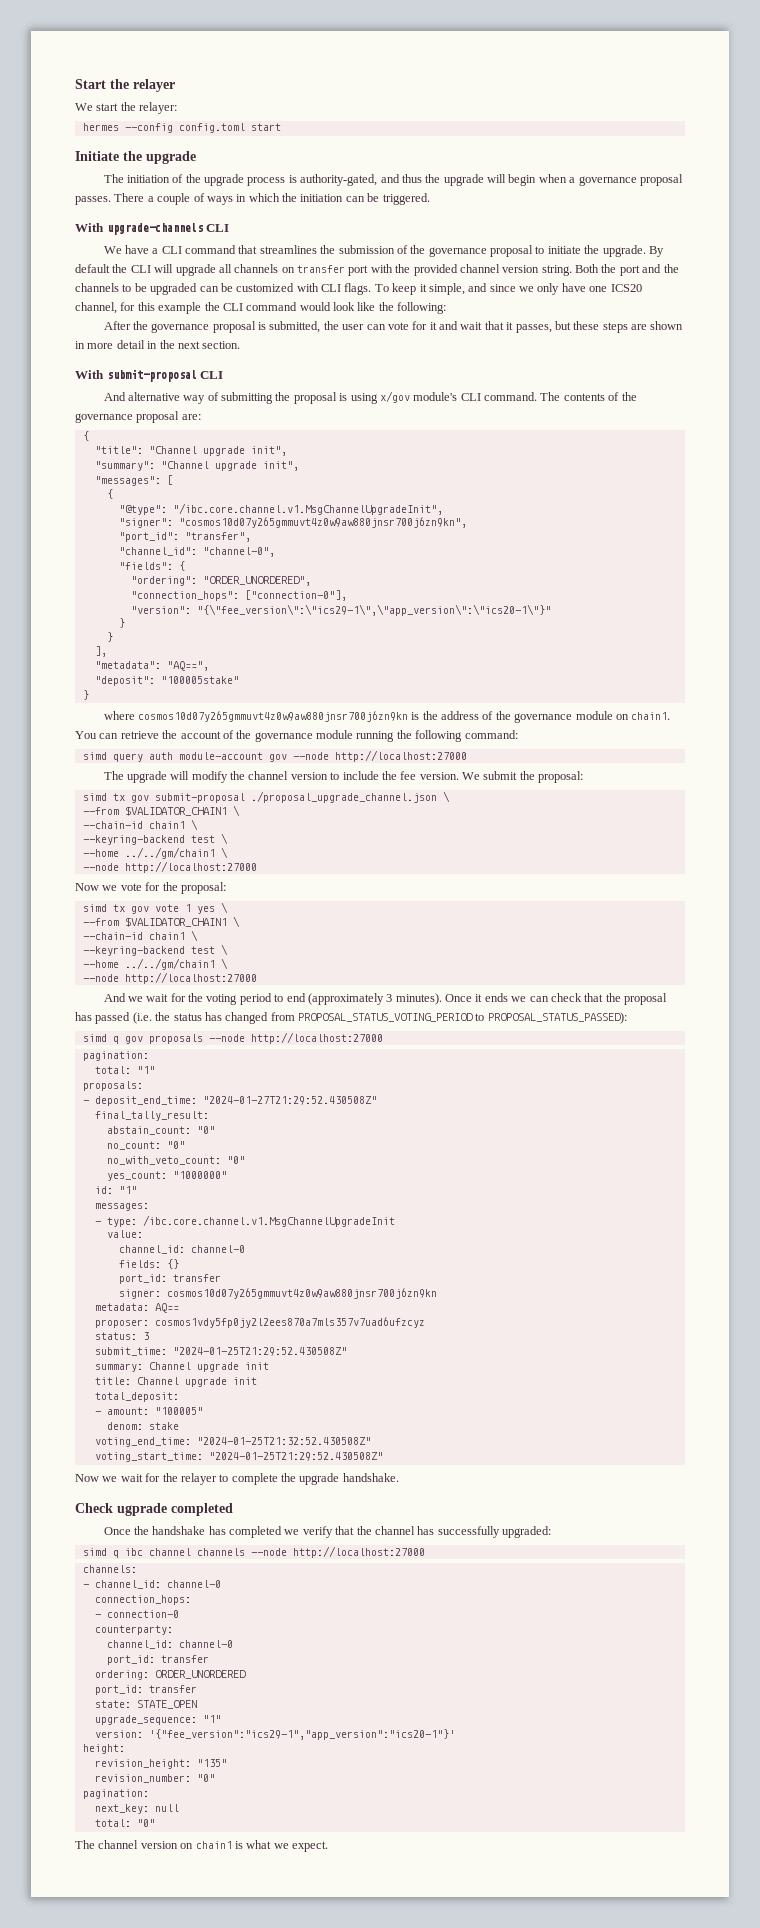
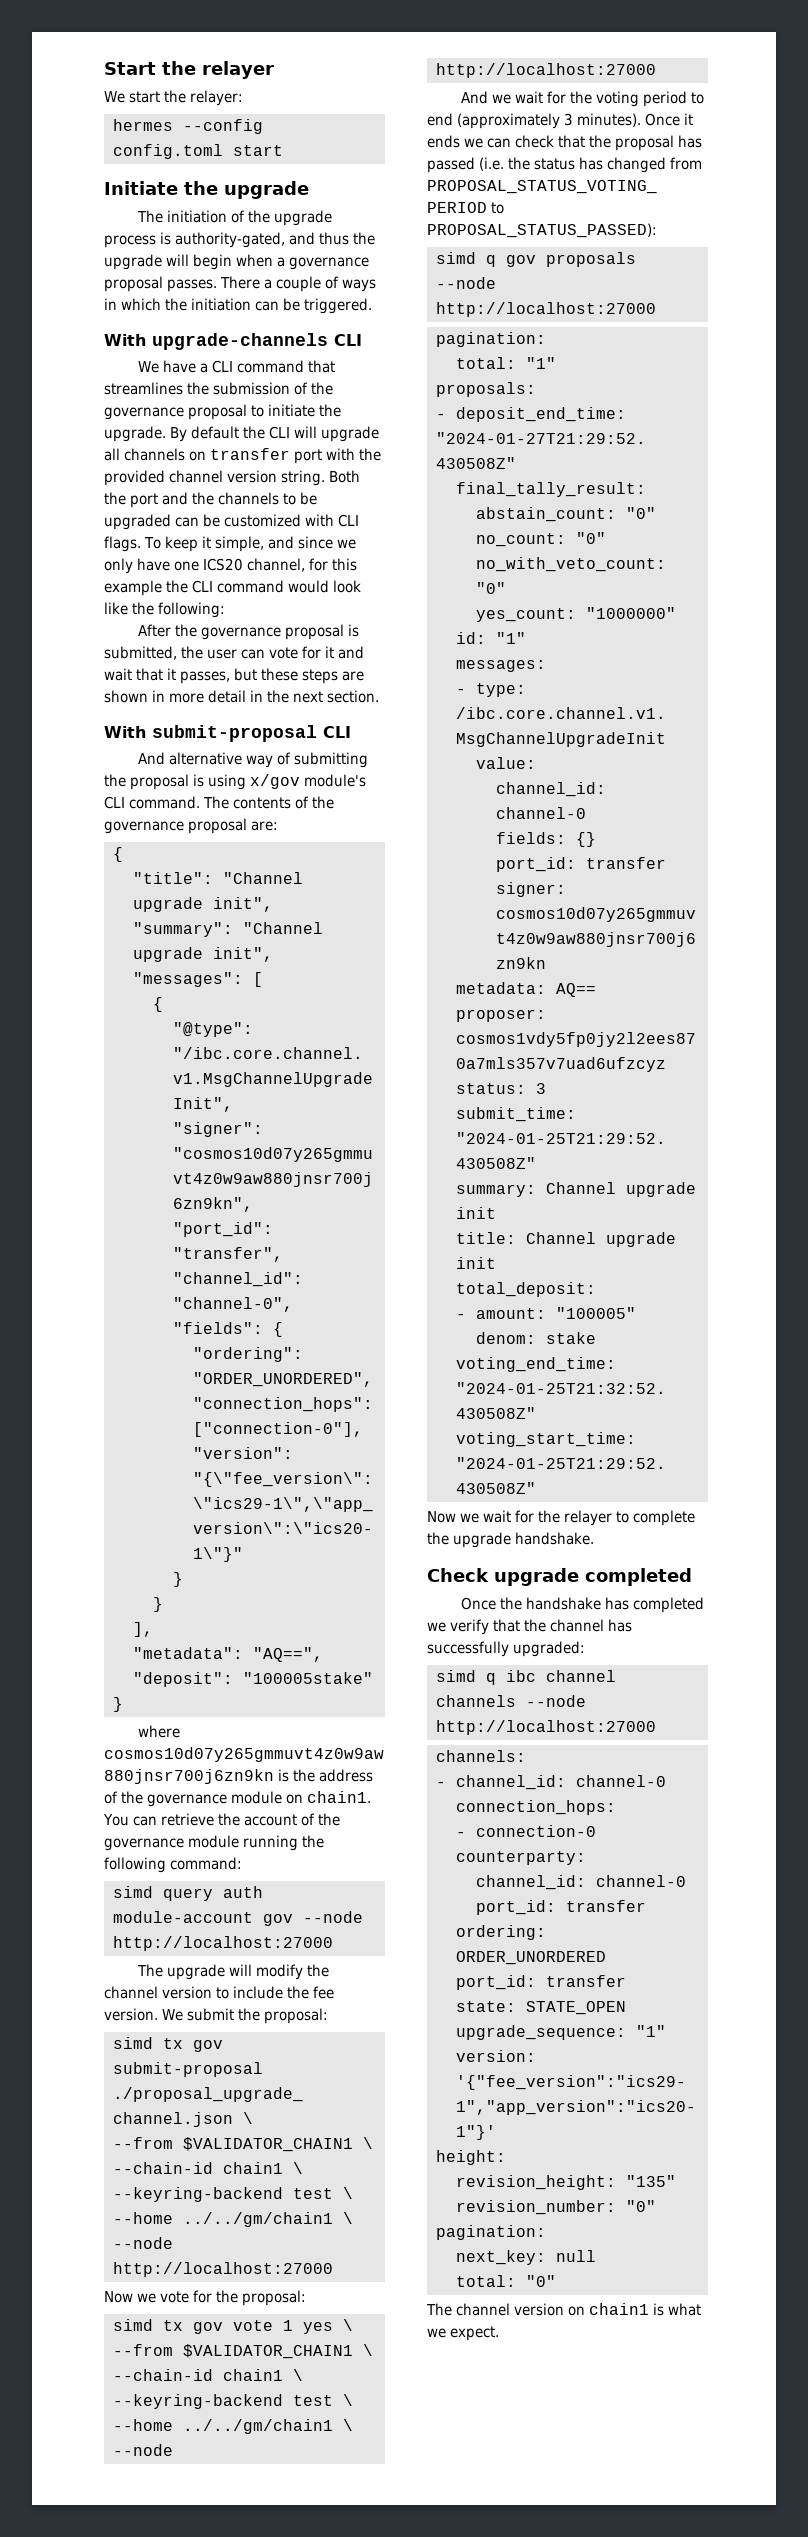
- Check ugprade completed
+ Check upgrade completed

